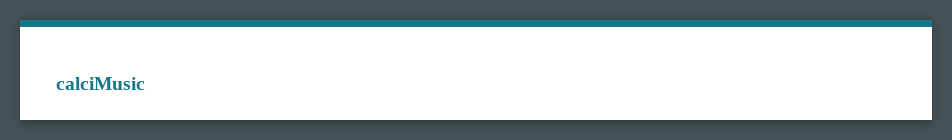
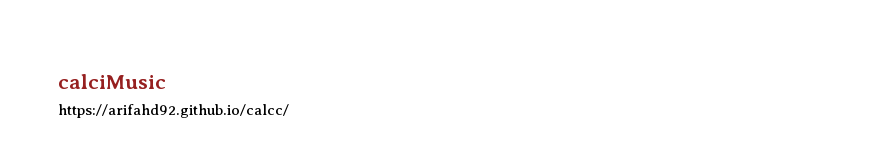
+ https://arifahd92.github.io/calcc/

